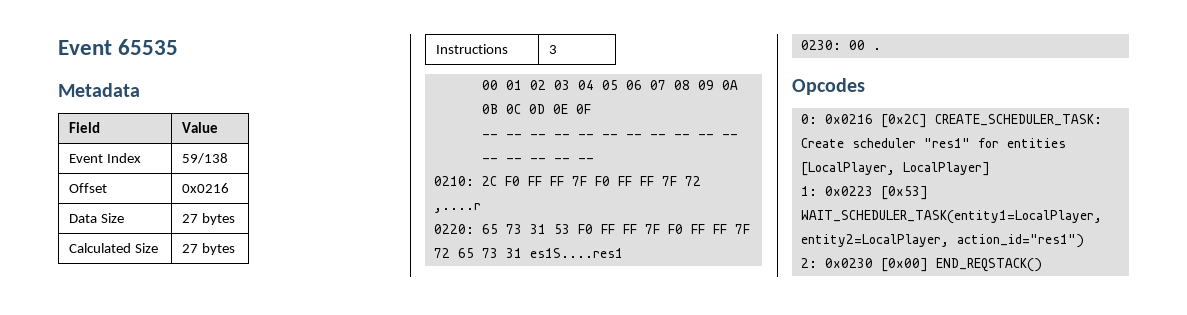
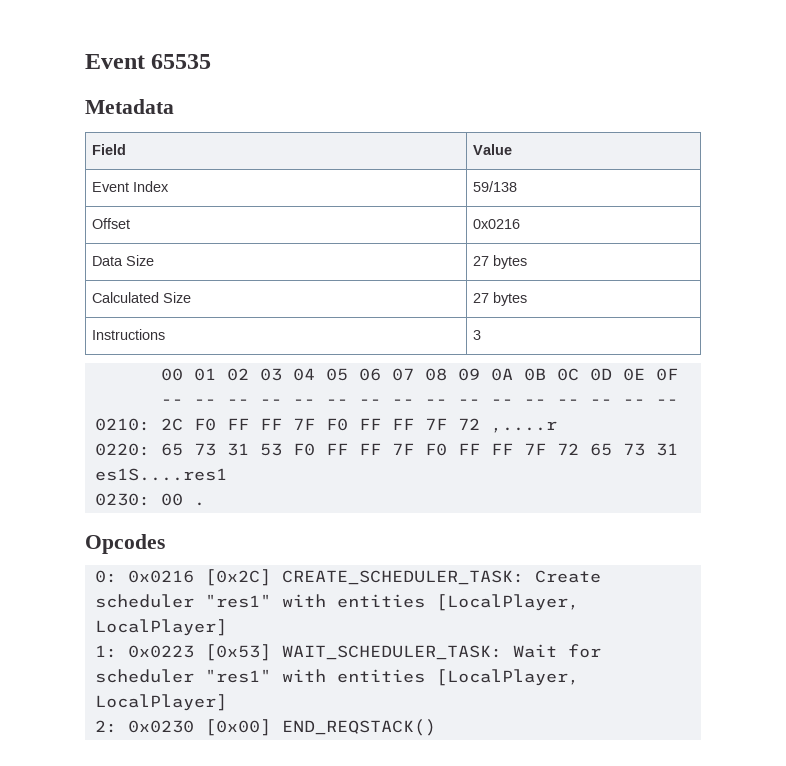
- 0: 0x0216 [0x2C] CREATE_SCHEDULER_TASK: Create scheduler "res1" for entities [LocalPlayer, LocalPlayer]
+ 0: 0x0216 [0x2C] CREATE_SCHEDULER_TASK: Create scheduler "res1" with entities [LocalPlayer, LocalPlayer]
- 1: 0x0223 [0x53] WAIT_SCHEDULER_TASK(entity1=LocalPlayer, entity2=LocalPlayer, action_id="res1")
+ 1: 0x0223 [0x53] WAIT_SCHEDULER_TASK: Wait for scheduler "res1" with entities [LocalPlayer, LocalPlayer]

